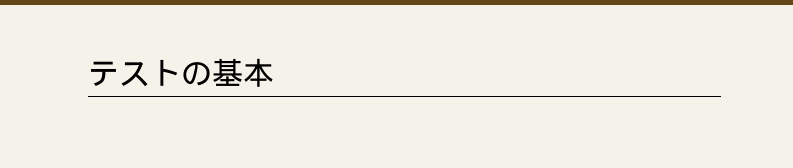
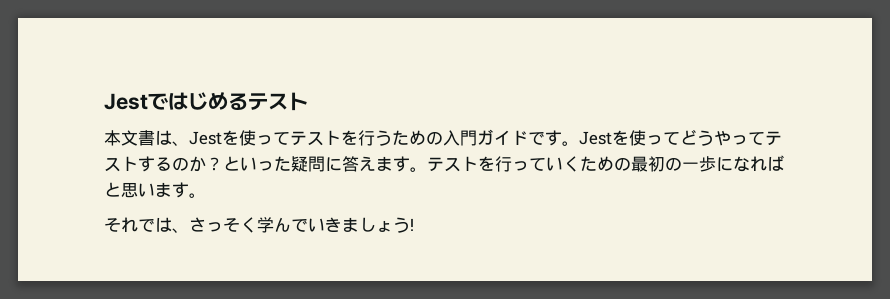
- テストの基本
+ Jestではじめるテスト
+ 本文書は、Jestを使ってテストを行うための入門ガイドです。Jestを使ってどうやってテストするのか？といった疑問に答えます。テストを行っていくための最初の一歩になればと思います。
+ それでは、さっそく学んでいきましょう!

